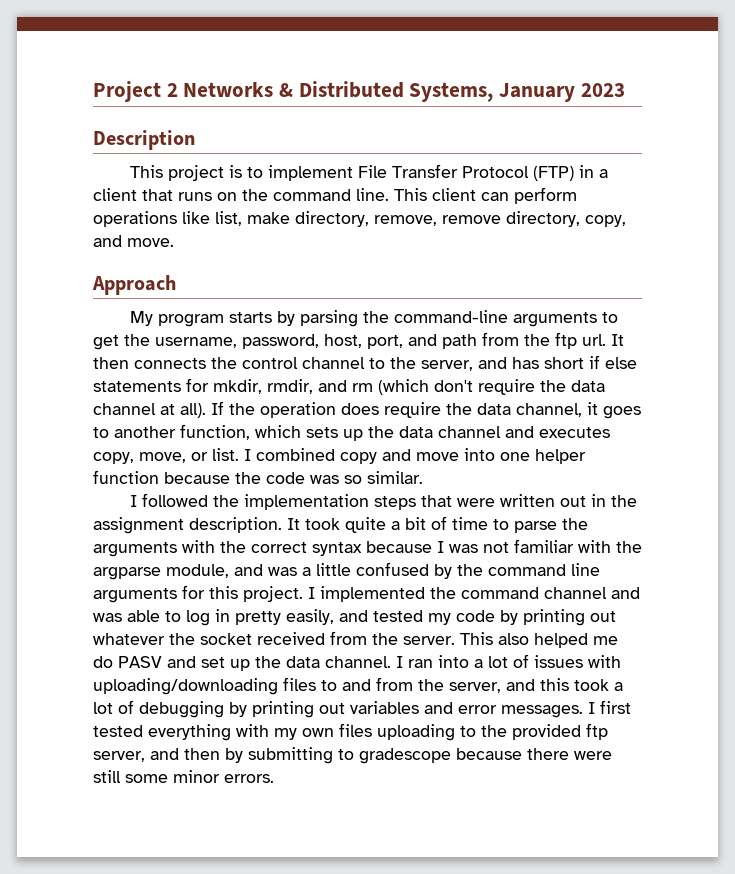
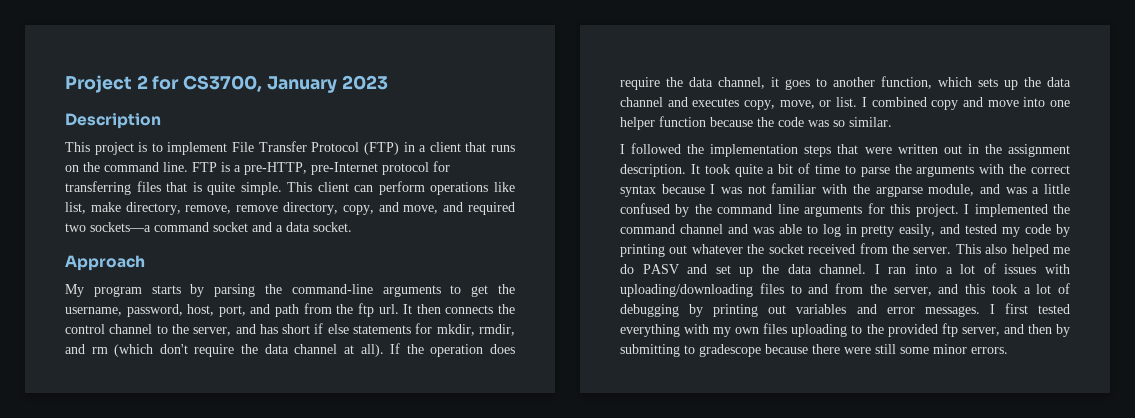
- Project 2 Networks & Distributed Systems, January 2023
+ Project 2 for CS3700, January 2023
+ FTP is a pre-HTTP, pre-Internet protocol for transferring files that is quite simple.
- This client can perform operations like list, make directory, remove, remove directory, copy, and move.
+ This client can perform operations like list, make directory, remove, remove directory, copy, and move, and required two sockets—a command socket and a data socket.

